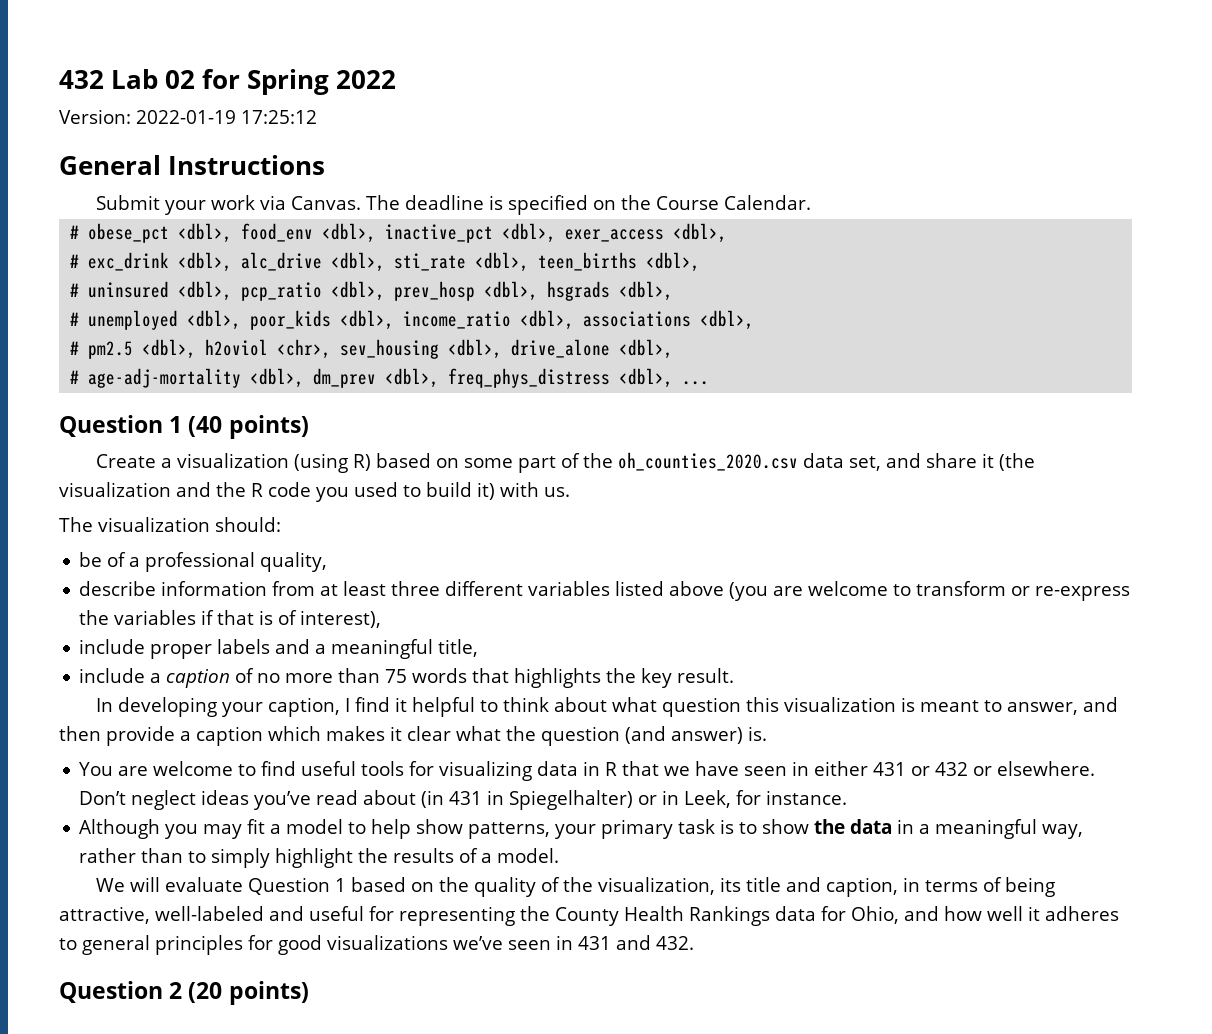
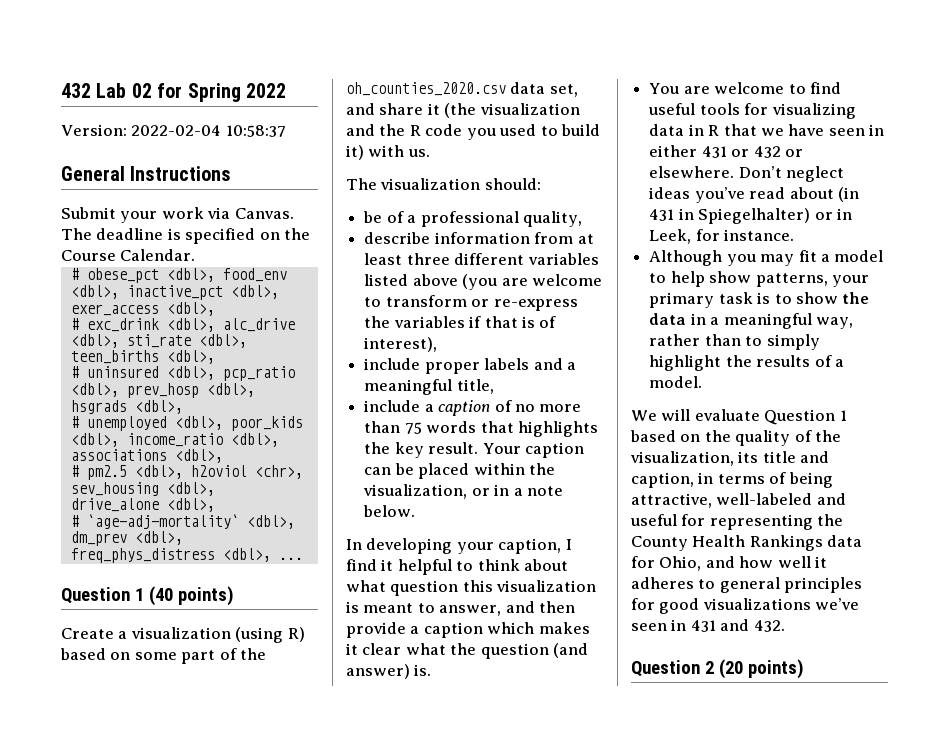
- Version: 2022-01-19 17:25:12
+ Version: 2022-02-04 10:58:37
- # age-adj-mortality <dbl>, dm_prev <dbl>, freq_phys_distress <dbl>, ...
+ # `age-adj-mortality` <dbl>, dm_prev <dbl>, freq_phys_distress <dbl>, ...
+ Your caption can be placed within the visualization, or in a note below.

